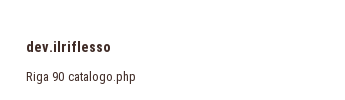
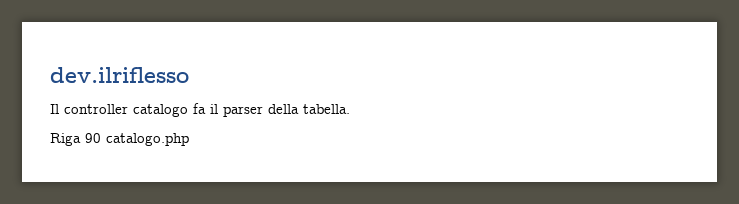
+ Il controller catalogo fa il parser della tabella.

